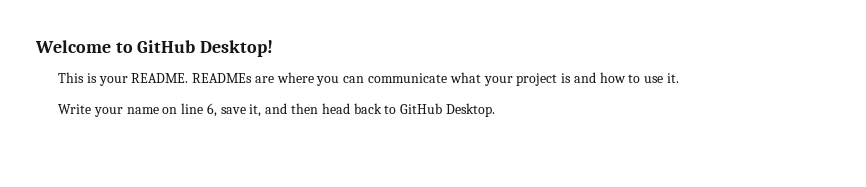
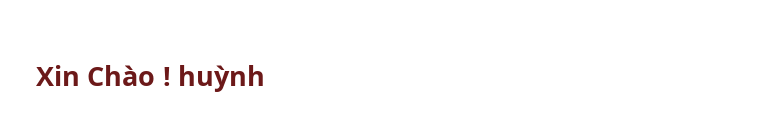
- Welcome to GitHub Desktop!
- This is your README. READMEs are where you can communicate what your project is and how to use it.
- Write your name on line 6, save it, and then head back to GitHub Desktop.
+ Xin Chào ! huỳnh

